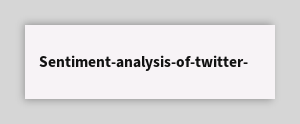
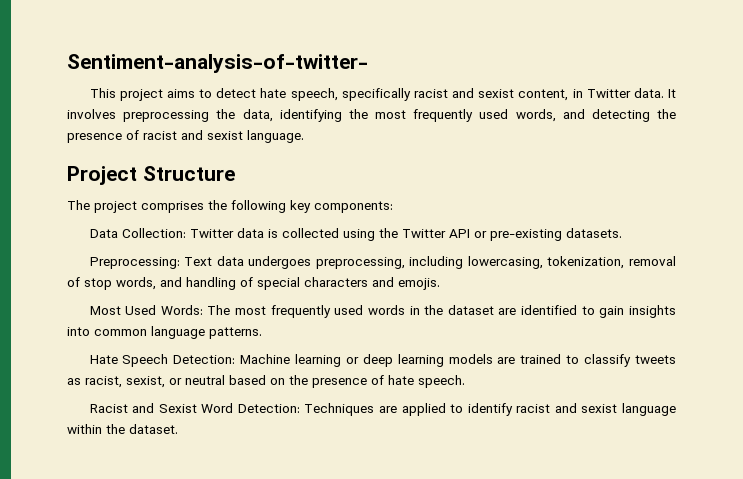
+ This project aims to detect hate speech, specifically racist and sexist content, in Twitter data. It involves preprocessing the data, identifying the most frequently used words, and detecting the presence of racist and sexist language.
+ Project Structure
+ The project comprises the following key components:
+ Data Collection: Twitter data is collected using the Twitter API or pre-existing datasets.
+ Preprocessing: Text data undergoes preprocessing, including lowercasing, tokenization, removal of stop words, and handling of special characters and emojis.
+ Most Used Words: The most frequently used words in the dataset are identified to gain insights into common language patterns.
+ Hate Speech Detection: Machine learning or deep learning models are trained to classify tweets as racist, sexist, or neutral based on the presence of hate speech.
+ Racist and Sexist Word Detection: Techniques are applied to identify racist and sexist language within the dataset.

